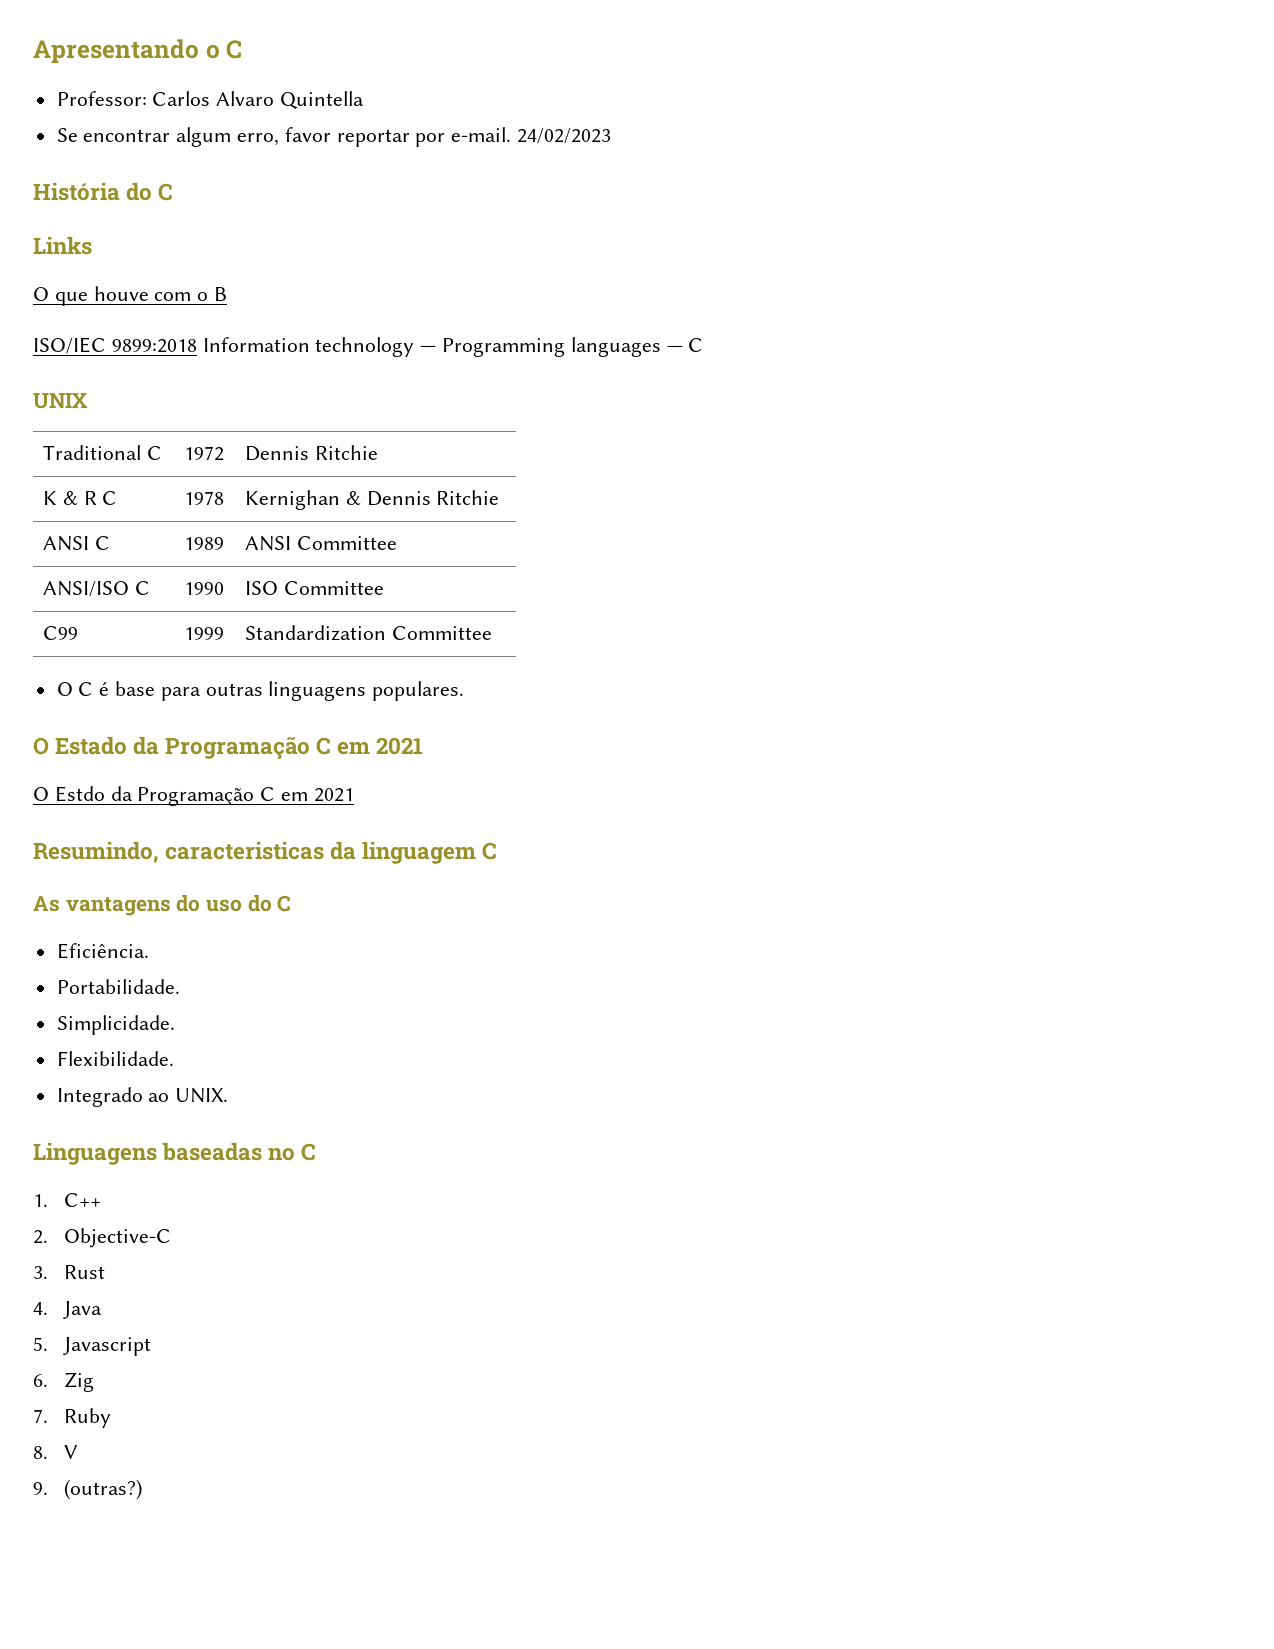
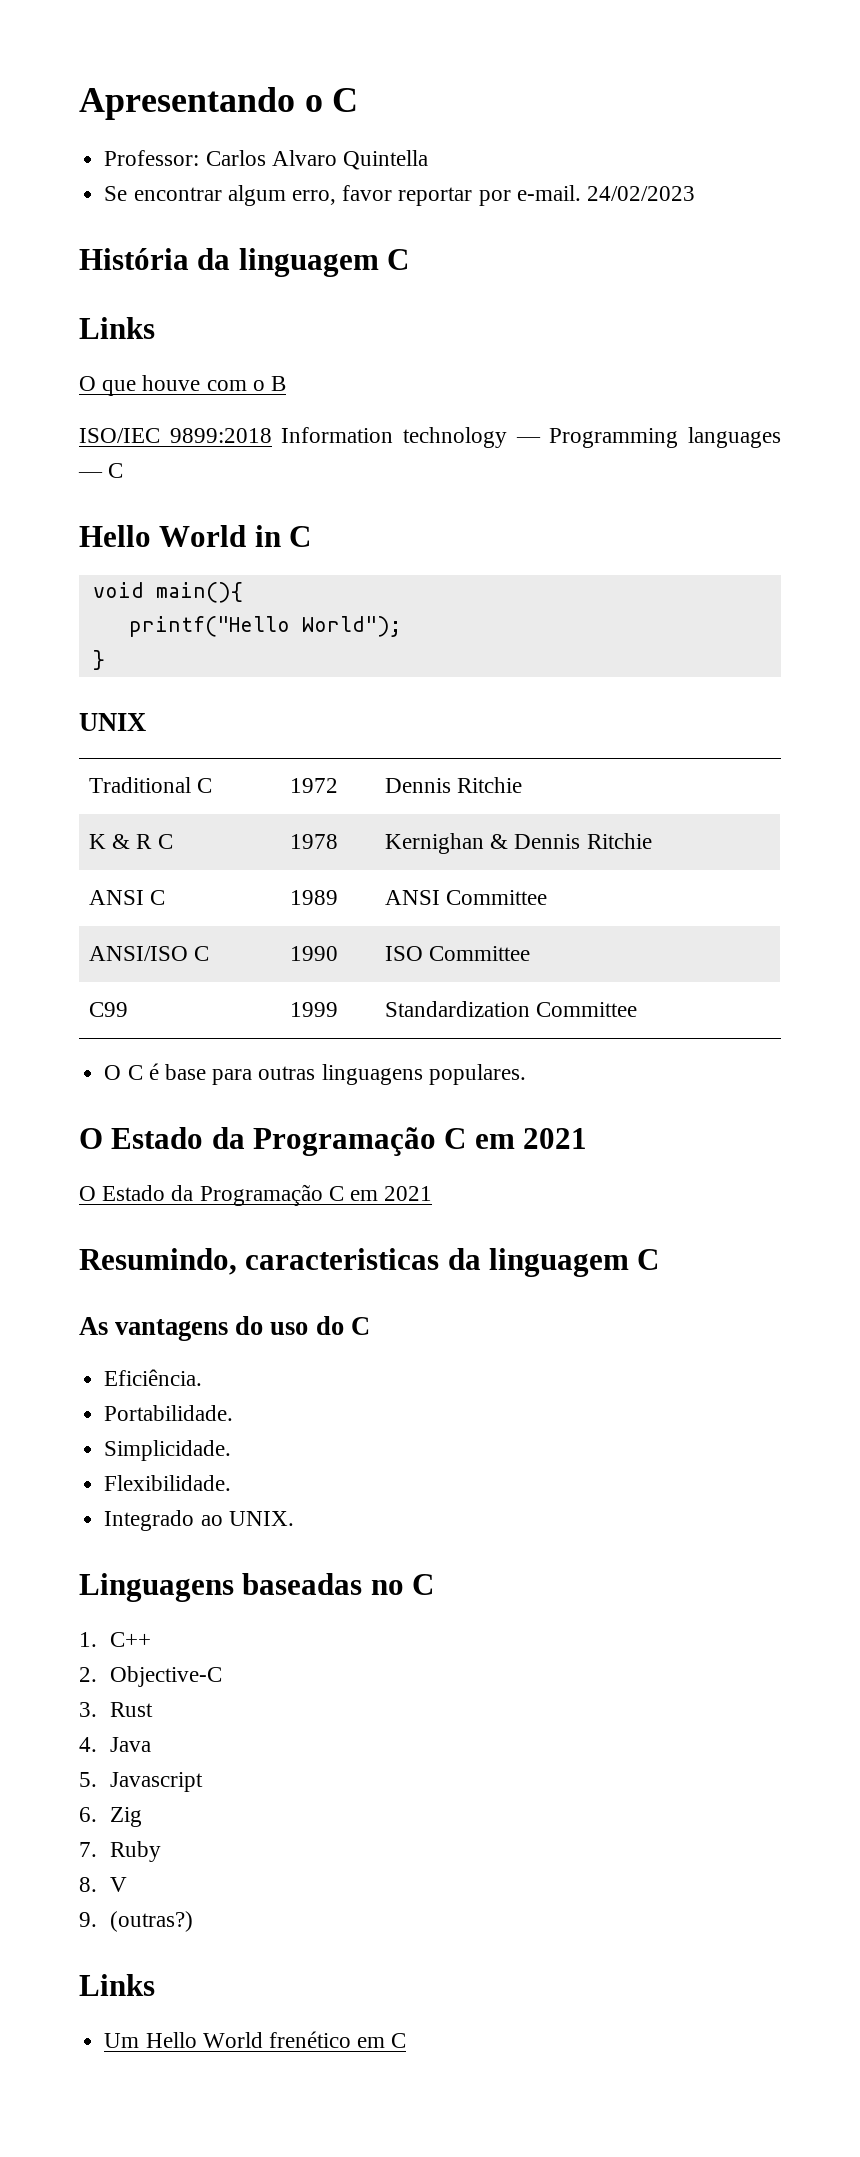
- História do C
+ História da linguagem C
+ Hello World in C
+ void main(){
+ printf("Hello World");
+ }
  O C é base para outras linguagens populares.
  O Estado da Programação C em 2021
- O Estdo da Programação C em 2021
+ O Estado da Programação C em 2021
  9. (outras?)
+ Links
+ Um Hello World frenético em C

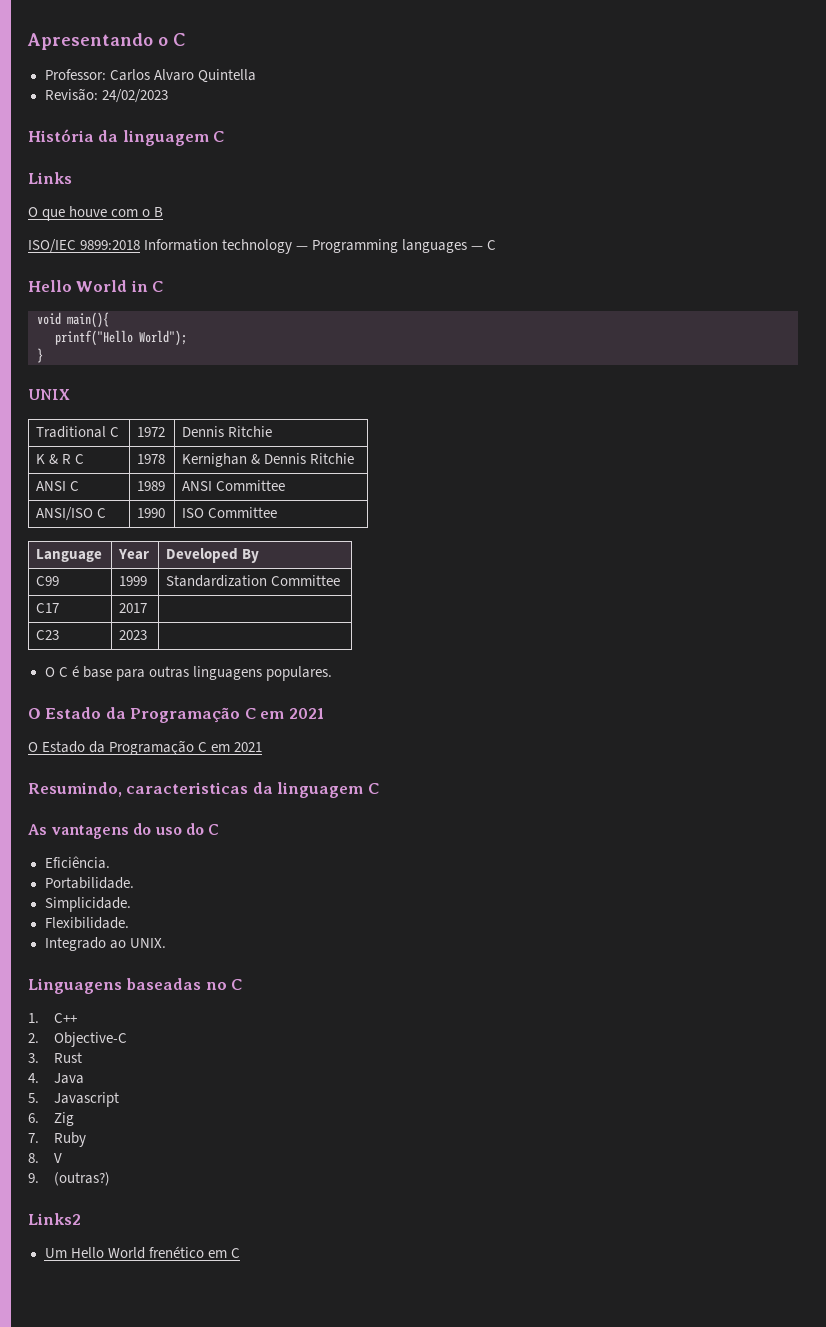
- Se encontrar algum erro, favor reportar por e-mail. 24/02/2023
+ Revisão: 24/02/2023
+ Language | Year | Developed By
+ C17 | 2017 |
+ C23 | 2023 |
  9. (outras?)
- Links
+ Links2

